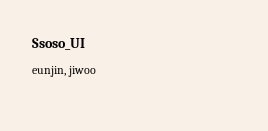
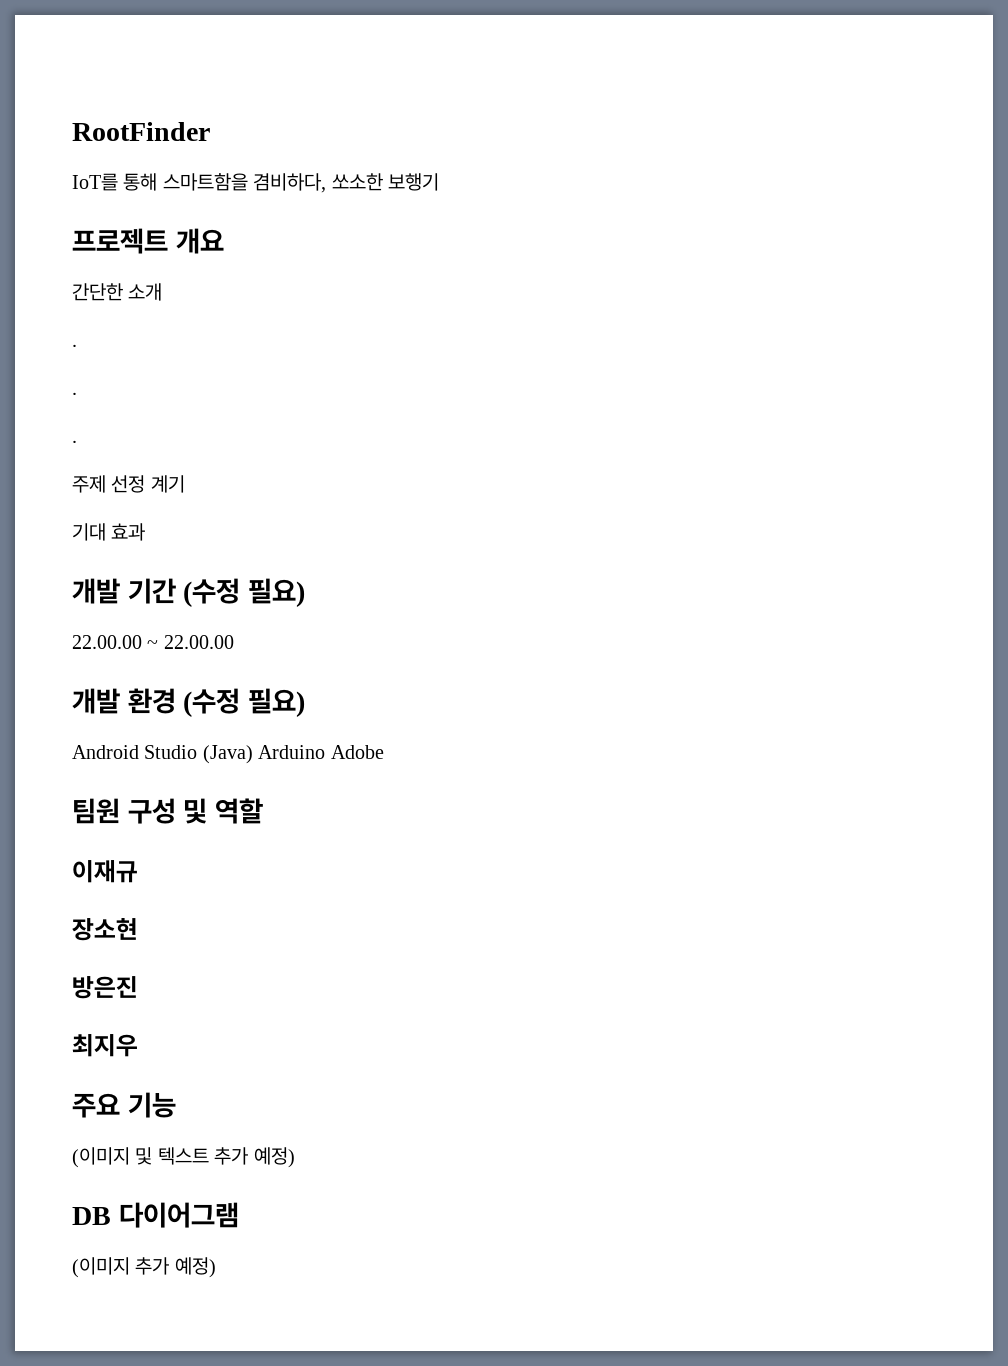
- Ssoso_UI
- eunjin, jiwoo
+ RootFinder
+ IoT를 통해 스마트함을 겸비하다, 쏘소한 보행기
+ 프로젝트 개요
+ 간단한 소개
+ .
+ .
+ .
+ 주제 선정 계기
+ 기대 효과
+ 개발 기간 (수정 필요)
+ 22.00.00 ~ 22.00.00
+ 개발 환경 (수정 필요)
+ Android Studio (Java) Arduino Adobe
+ 팀원 구성 및 역할
+ 이재규
+ 장소현
+ 방은진
+ 최지우
+ 주요 기능
+ (이미지 및 텍스트 추가 예정)
+ DB 다이어그램
+ (이미지 추가 예정)

